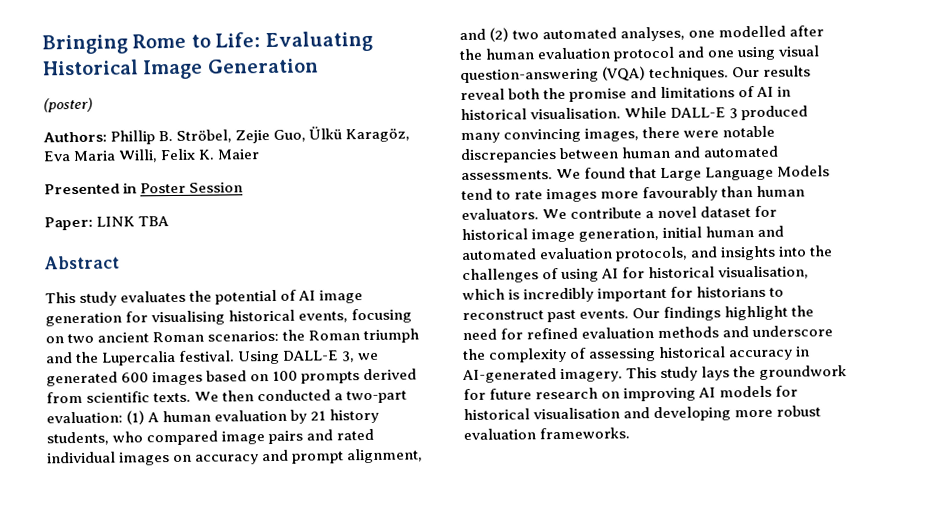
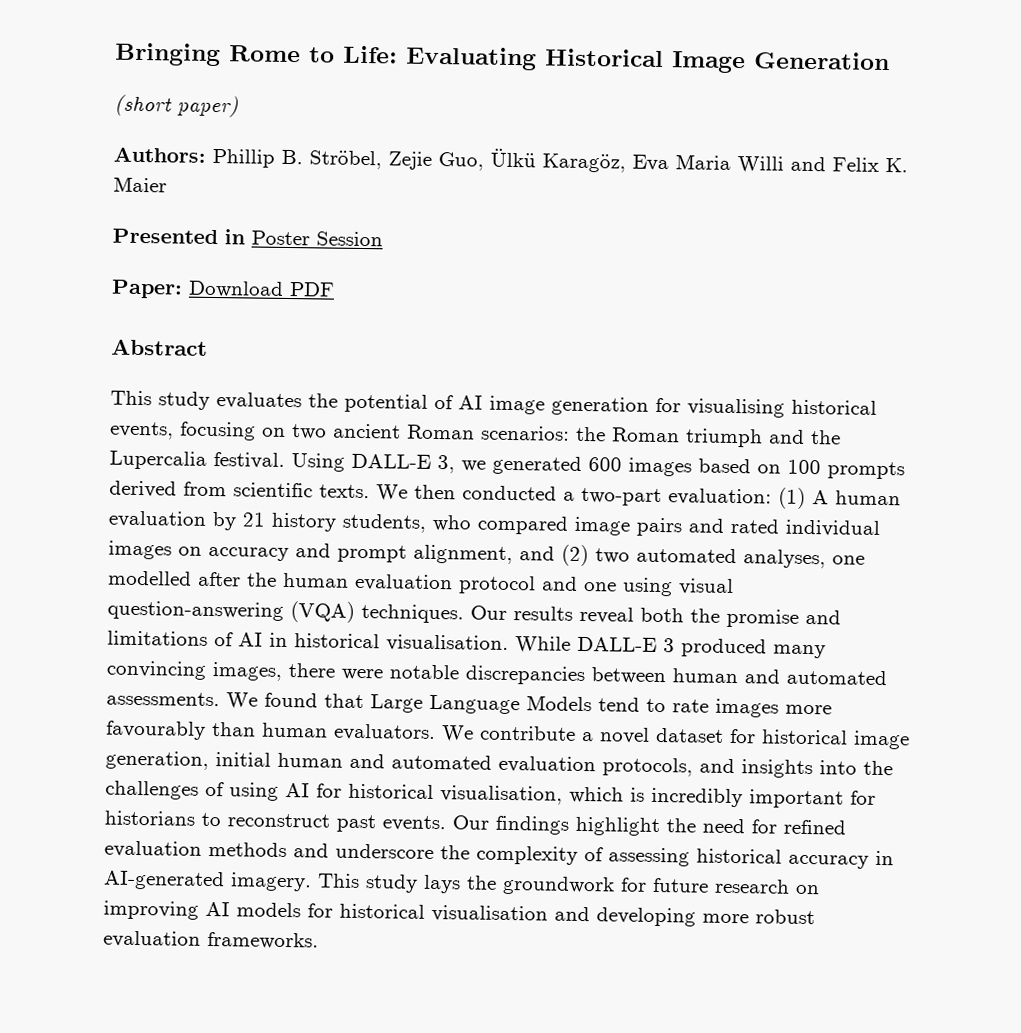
- (poster)
+ (short paper)
- Authors: Phillip B. Ströbel, Zejie Guo, Ülkü Karagöz, Eva Maria Willi, Felix K. Maier
+ Authors: Phillip B. Ströbel, Zejie Guo, Ülkü Karagöz, Eva Maria Willi and Felix K. Maier
- Paper: LINK TBA
+ Paper: Download PDF

